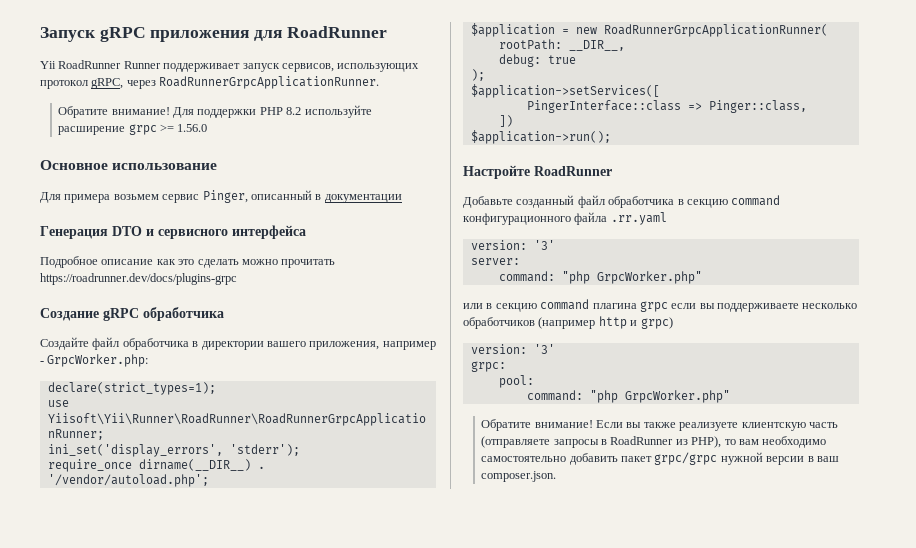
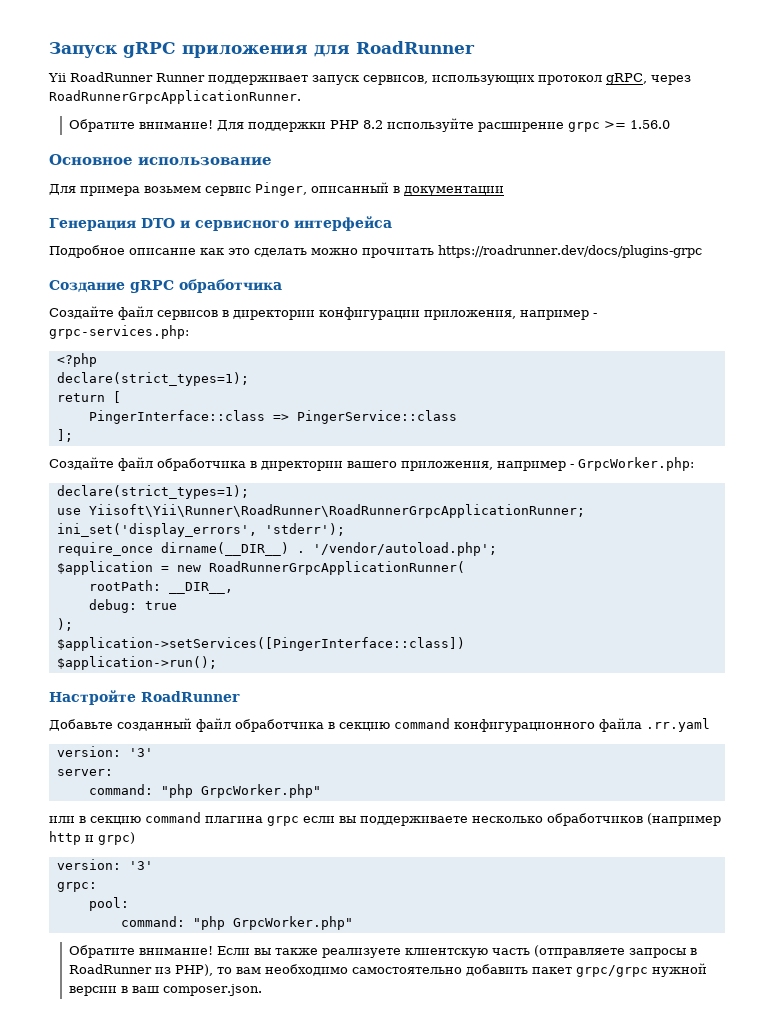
+ Создайте файл сервисов в директории конфигурации приложения, например - grpc-services.php:
+ <?php
+ declare(strict_types=1);
+ return [
+ PingerInterface::class => PingerService::class
+ ];
- $application->setServices([
- PingerInterface::class => Pinger::class,
- ])
+ $application->setServices([PingerInterface::class])

